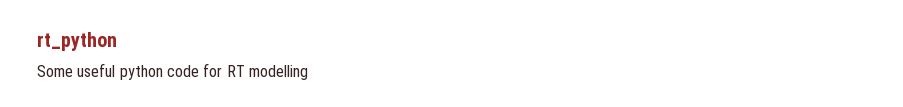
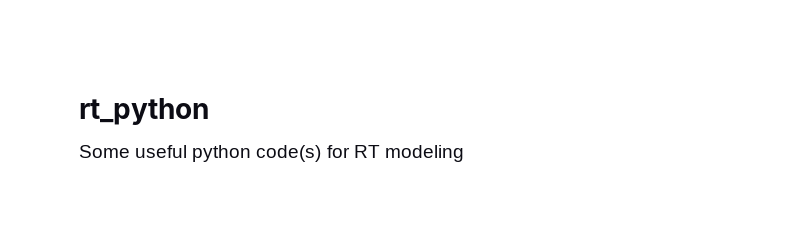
- Some useful python code for RT modelling
+ Some useful python code(s) for RT modeling

